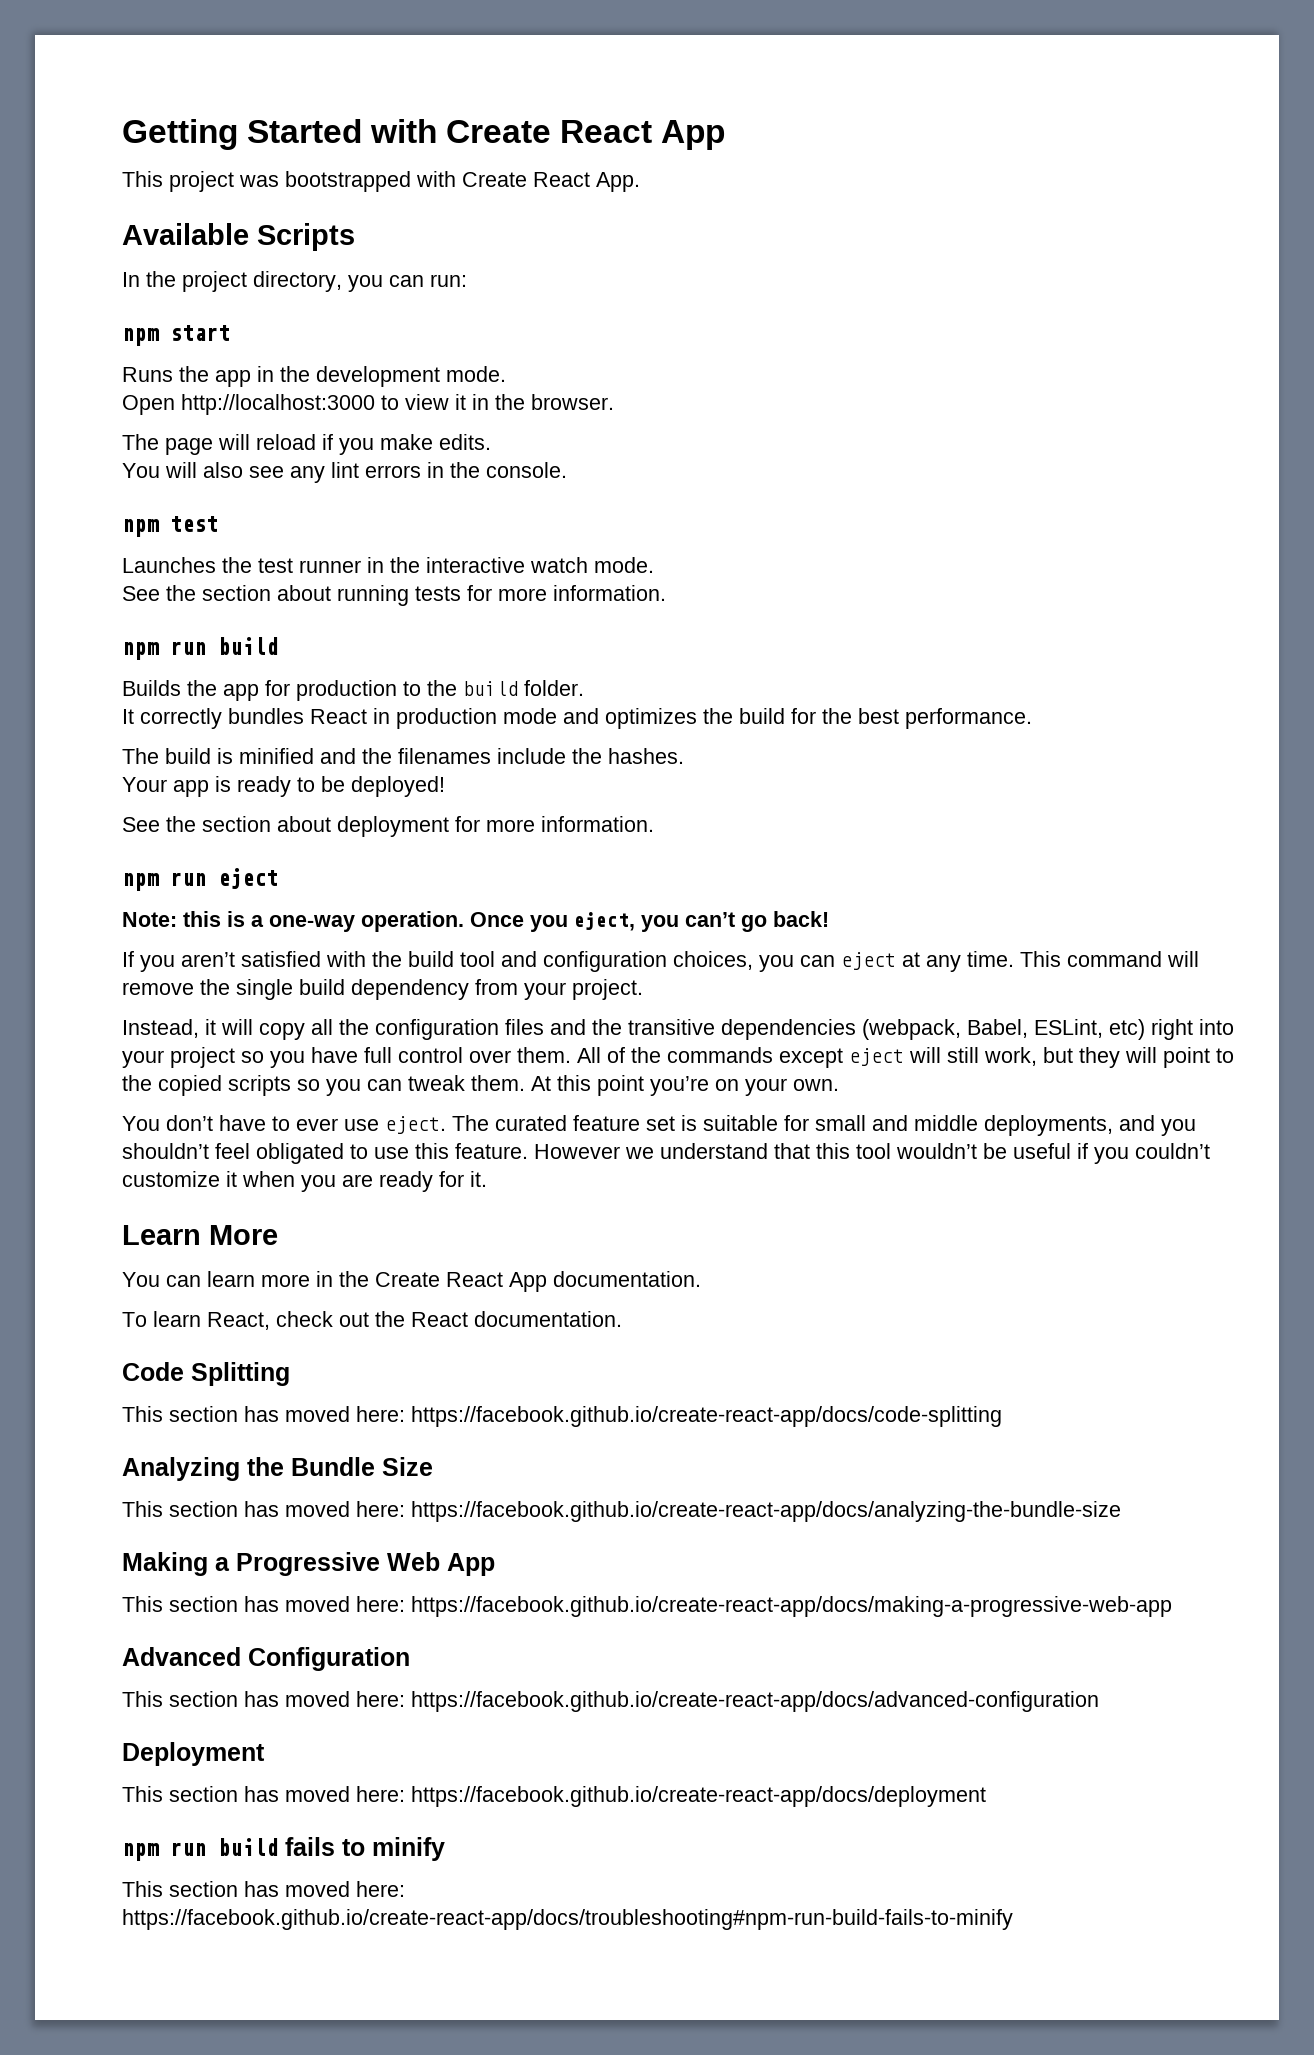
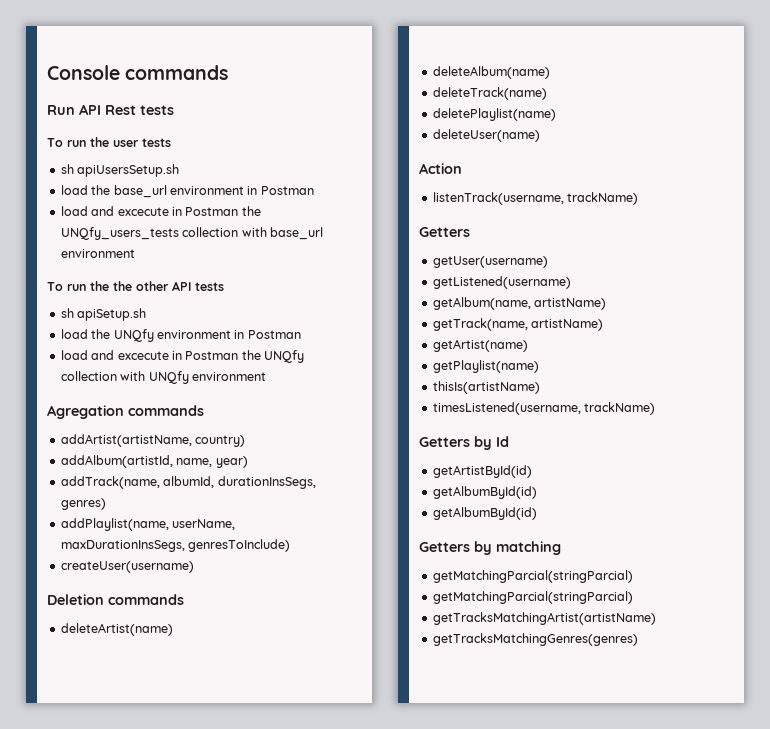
- Getting Started with Create React App
- This project was bootstrapped with Create React App.
- Available Scripts
- In the project directory, you can run:
- npm start
- Runs the app in the development mode.
- Open http://localhost:3000 to view it in the browser.
- The page will reload if you make edits.
- You will also see any lint errors in the console.
- npm test
- Launches the test runner in the interactive watch mode.
- See the section about running tests for more information.
- npm run build
- Builds the app for production to the build folder.
- It correctly bundles React in production mode and optimizes the build for the best performance.
- The build is minified and the filenames include the hashes.
- Your app is ready to be deployed!
- See the section about deployment for more information.
- npm run eject
- Note: this is a one-way operation. Once you eject, you can’t go back!
- If you aren’t satisfied with the build tool and configuration choices, you can eject at any time. This command will remove the single build dependency from your project.
- Instead, it will copy all the configuration files and the transitive dependencies (webpack, Babel, ESLint, etc) right into your project so you have full control over them. All of the commands except eject will still work, but they will point to the copied scripts so you can tweak them. At this point you’re on your own.
- You don’t have to ever use eject. The curated feature set is suitable for small and middle deployments, and you shouldn’t feel obligated to use this feature. However we understand that this tool wouldn’t be useful if you couldn’t customize it when you are ready for it.
- Learn More
- You can learn more in the Create React App documentation.
- To learn React, check out the React documentation.
- Code Splitting
- This section has moved here: https://facebook.github.io/create-react-app/docs/code-splitting
- Analyzing the Bundle Size
- This section has moved here: https://facebook.github.io/create-react-app/docs/analyzing-the-bundle-size
- Making a Progressive Web App
- This section has moved here: https://facebook.github.io/create-react-app/docs/making-a-progressive-web-app
- Advanced Configuration
- This section has moved here: https://facebook.github.io/create-react-app/docs/advanced-configuration
- Deployment
- This section has moved here: https://facebook.github.io/create-react-app/docs/deployment
- npm run build fails to minify
- This section has moved here: https://facebook.github.io/create-react-app/docs/troubleshooting#npm-run-build-fails-to-minify
+ Console commands
+ Run API Rest tests
+ To run the user tests
+ sh apiUsersSetup.sh
+ load the base_url environment in Postman
+ load and excecute in Postman the UNQfy_users_tests collection with base_url environment
+ To run the the other API tests
+ sh apiSetup.sh
+ load the UNQfy environment in Postman
+ load and excecute in Postman the UNQfy collection with UNQfy environment
+ Agregation commands
+ addArtist(artistName, country)
+ addAlbum(artistId, name, year)
+ addTrack(name, albumId, durationInsSegs, genres)
+ addPlaylist(name, userName, maxDurationInsSegs, genresToInclude)
+ createUser(username)
+ Deletion commands
+ deleteArtist(name)
+ deleteAlbum(name)
+ deleteTrack(name)
+ deletePlaylist(name)
+ deleteUser(name)
+ Action
+ listenTrack(username, trackName)
+ Getters
+ getUser(username)
+ getListened(username)
+ getAlbum(name, artistName)
+ getTrack(name, artistName)
+ getArtist(name)
+ getPlaylist(name)
+ thisIs(artistName)
+ timesListened(username, trackName)
+ Getters by Id
+ getArtistById(id)
+ getAlbumById(id)
+ getAlbumById(id)
+ Getters by matching
+ getMatchingParcial(stringParcial)
+ getMatchingParcial(stringParcial)
+ getTracksMatchingArtist(artistName)
+ getTracksMatchingGenres(genres)

